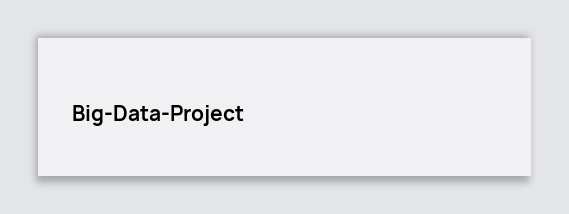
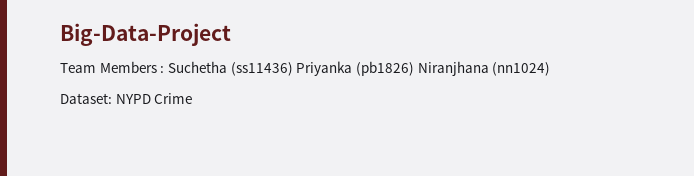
+ Team Members : Suchetha (ss11436) Priyanka (pb1826) Niranjhana (nn1024)
+ Dataset: NYPD Crime

